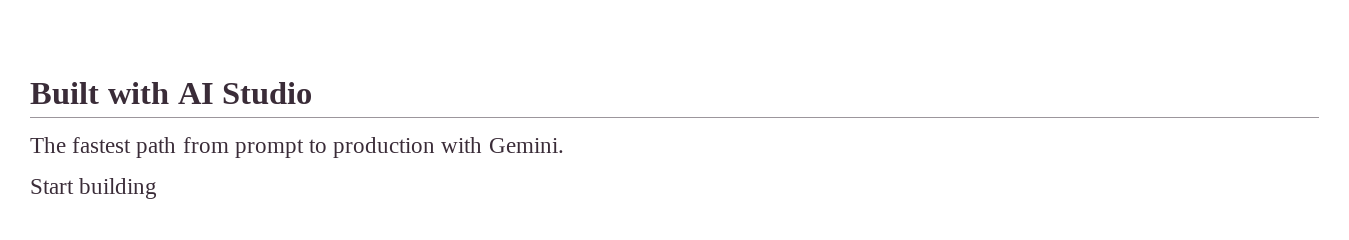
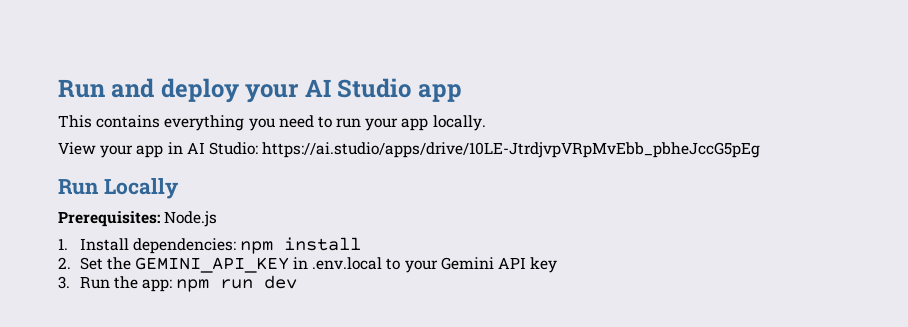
- Built with AI Studio
- The fastest path from prompt to production with Gemini.
- Start building
+ Run and deploy your AI Studio app
+ This contains everything you need to run your app locally.
+ View your app in AI Studio: https://ai.studio/apps/drive/10LE-JtrdjvpVRpMvEbb_pbheJccG5pEg
+ Run Locally
+ Prerequisites: Node.js
+ 1. Install dependencies: npm install
+ 2. Set the GEMINI_API_KEY in .env.local to your Gemini API key
+ 3. Run the app: npm run dev

